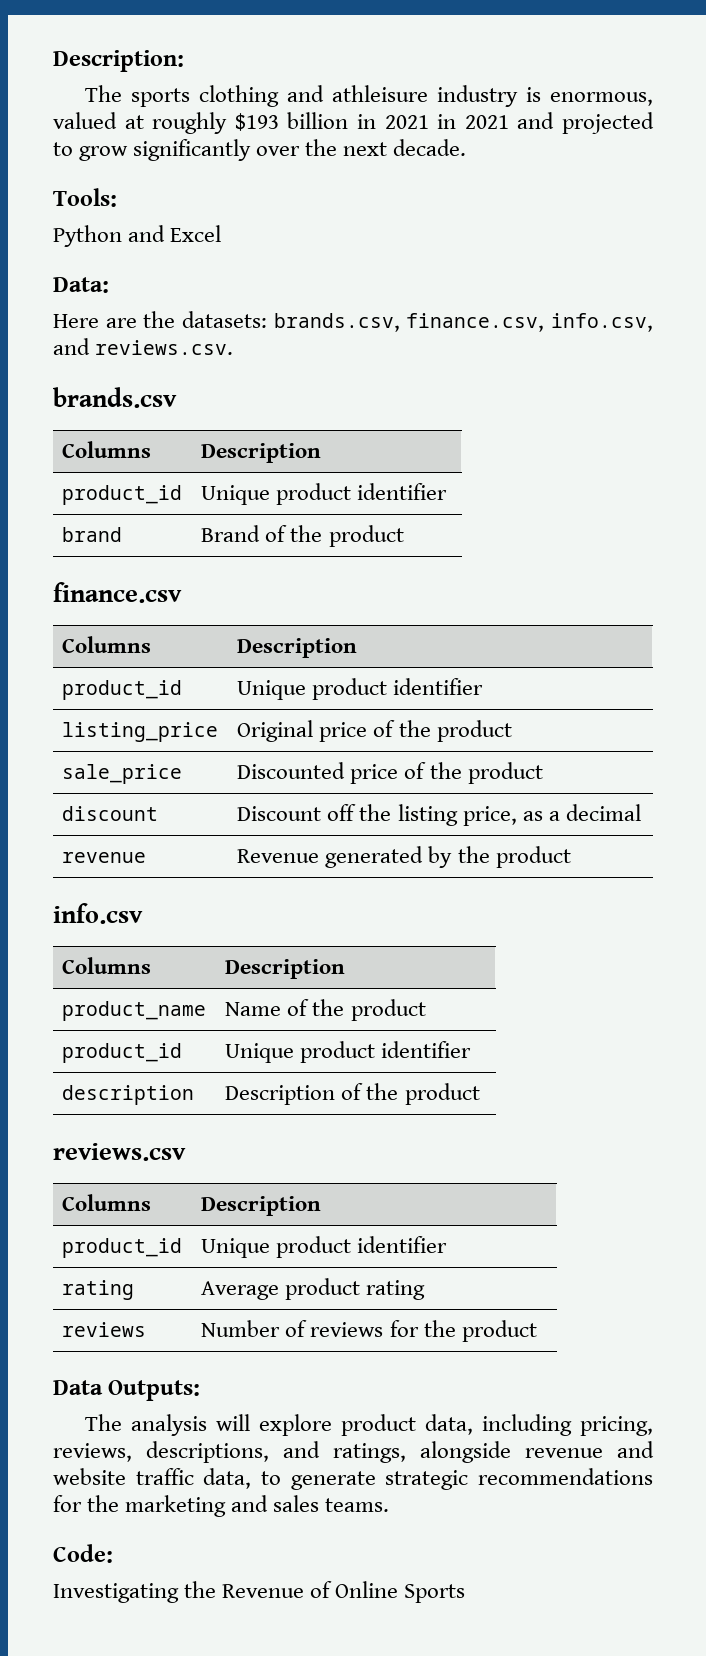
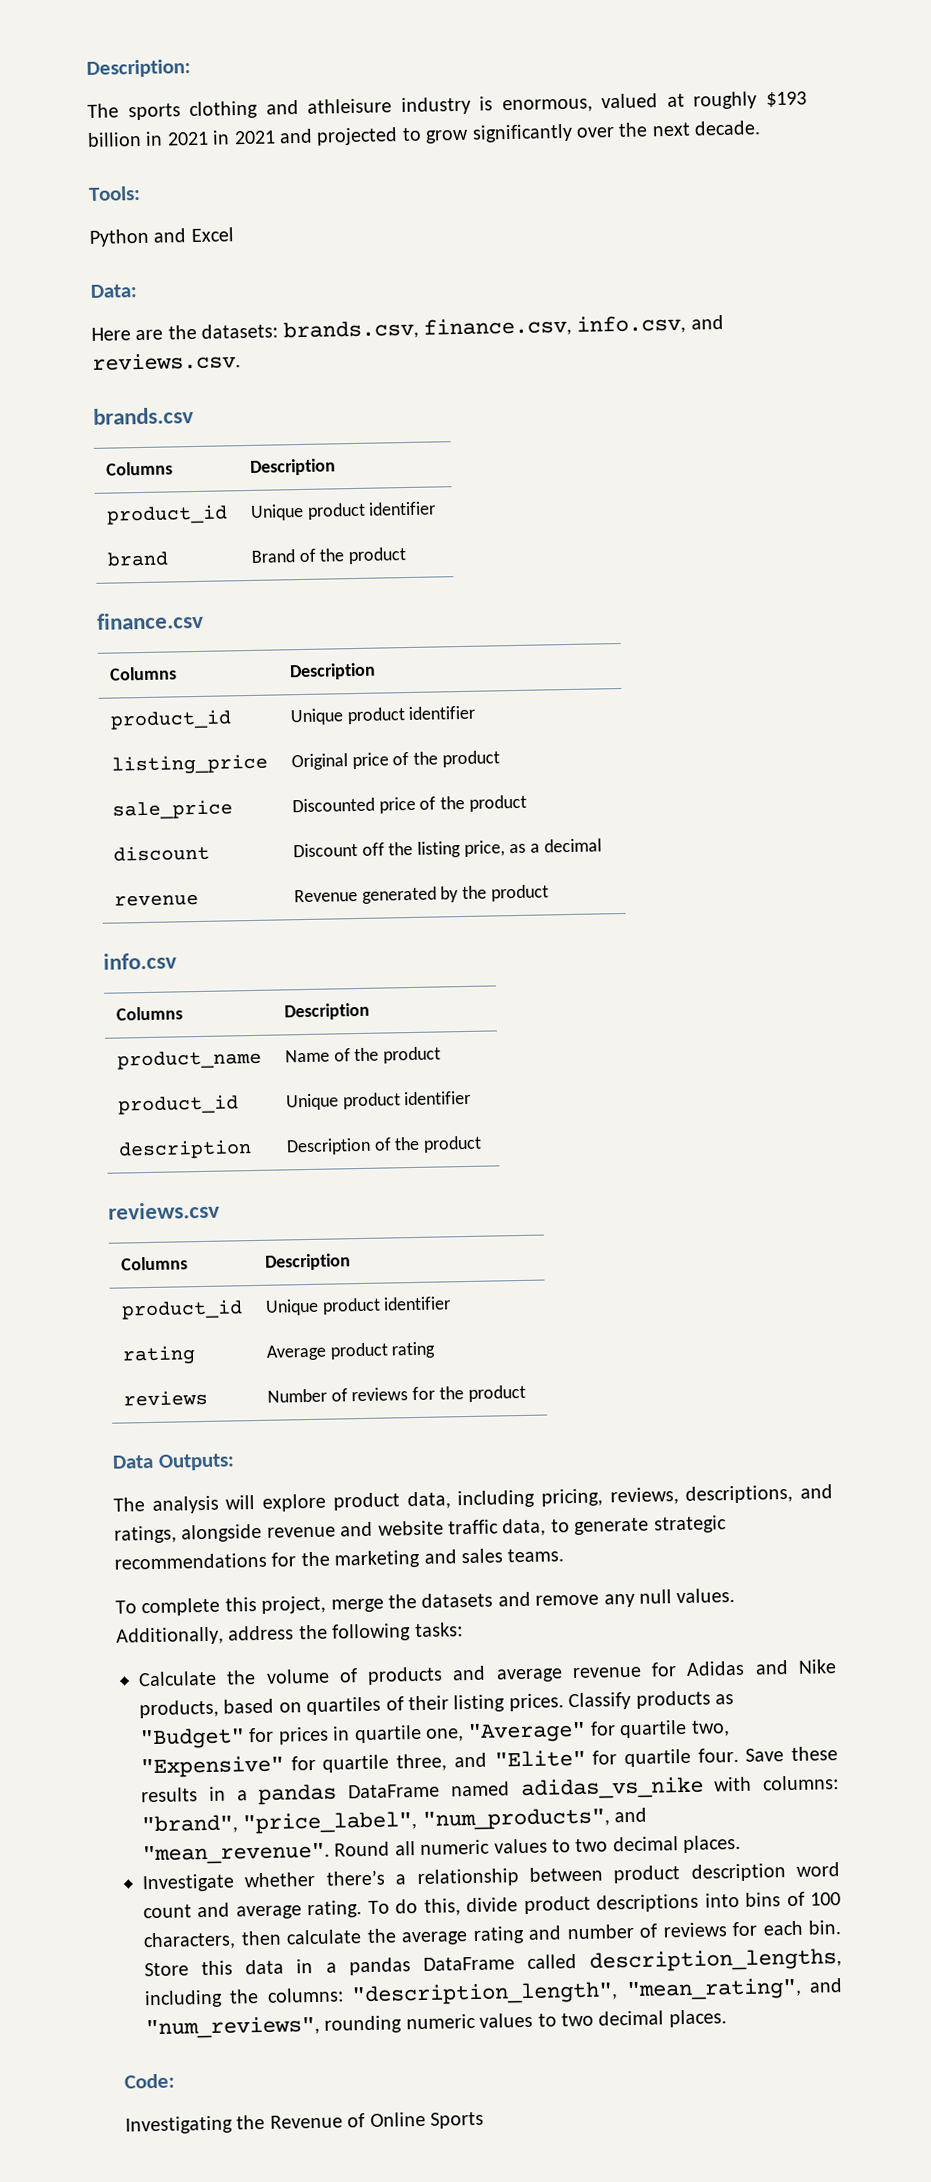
+ To complete this project, merge the datasets and remove any null values. Additionally, address the following tasks:
+ Calculate the volume of products and average revenue for Adidas and Nike products, based on quartiles of their listing prices. Classify products as "Budget" for prices in quartile one, "Average" for quartile two, "Expensive" for quartile three, and "Elite" for quartile four. Save these results in a pandas DataFrame named adidas_vs_nike with columns: "brand", "price_label", "num_products", and "mean_revenue". Round all numeric values to two decimal places.
+ Investigate whether there’s a relationship between product description word count and average rating. To do this, divide product descriptions into bins of 100 characters, then calculate the average rating and number of reviews for each bin. Store this data in a pandas DataFrame called description_lengths, including the columns: "description_length", "mean_rating", and "num_reviews", rounding numeric values to two decimal places.

